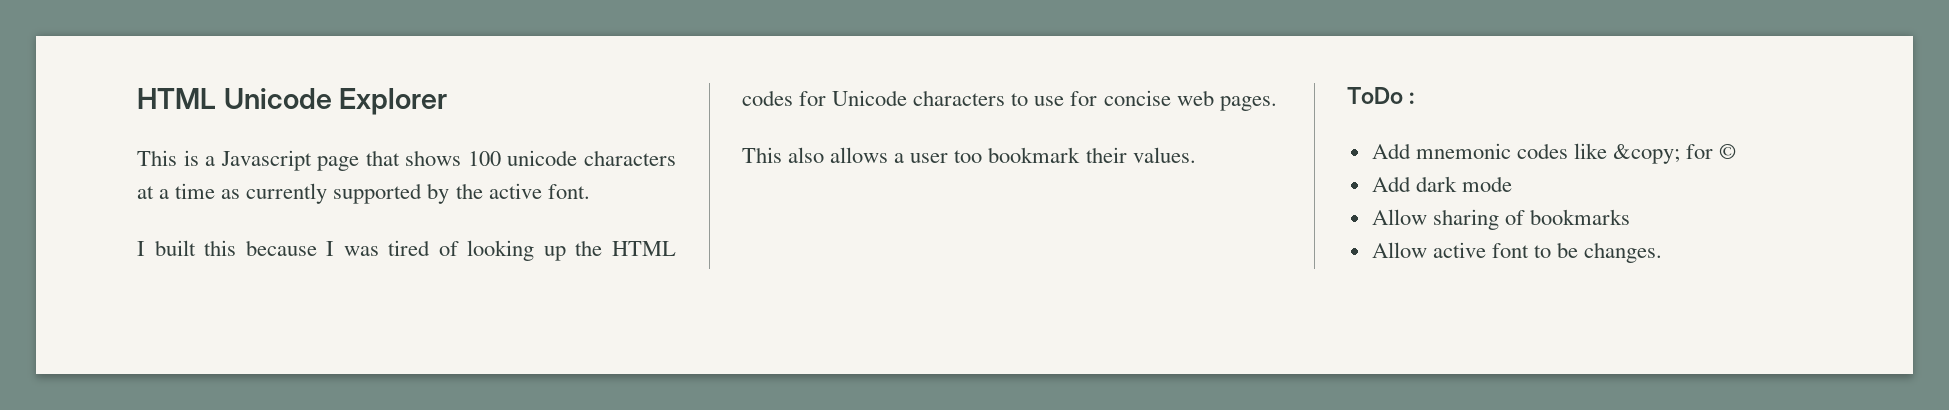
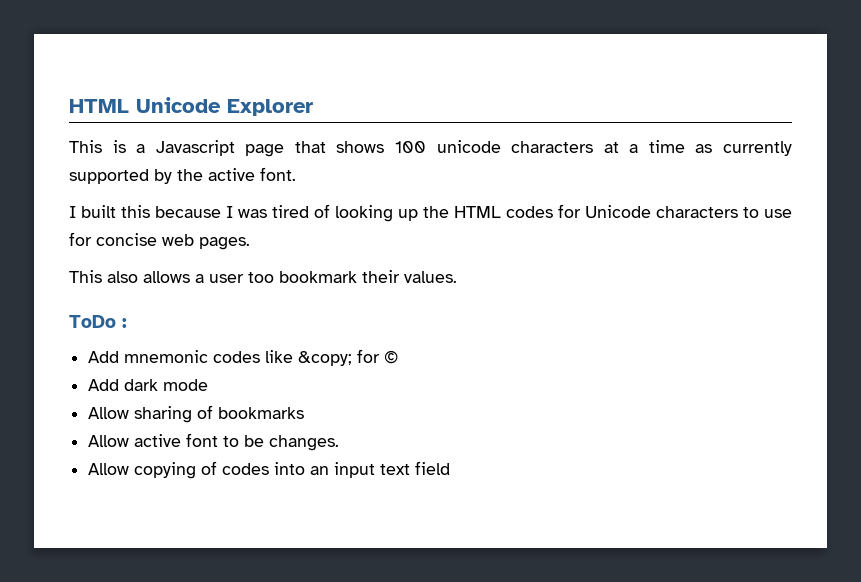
+ Allow copying of codes into an input text field

